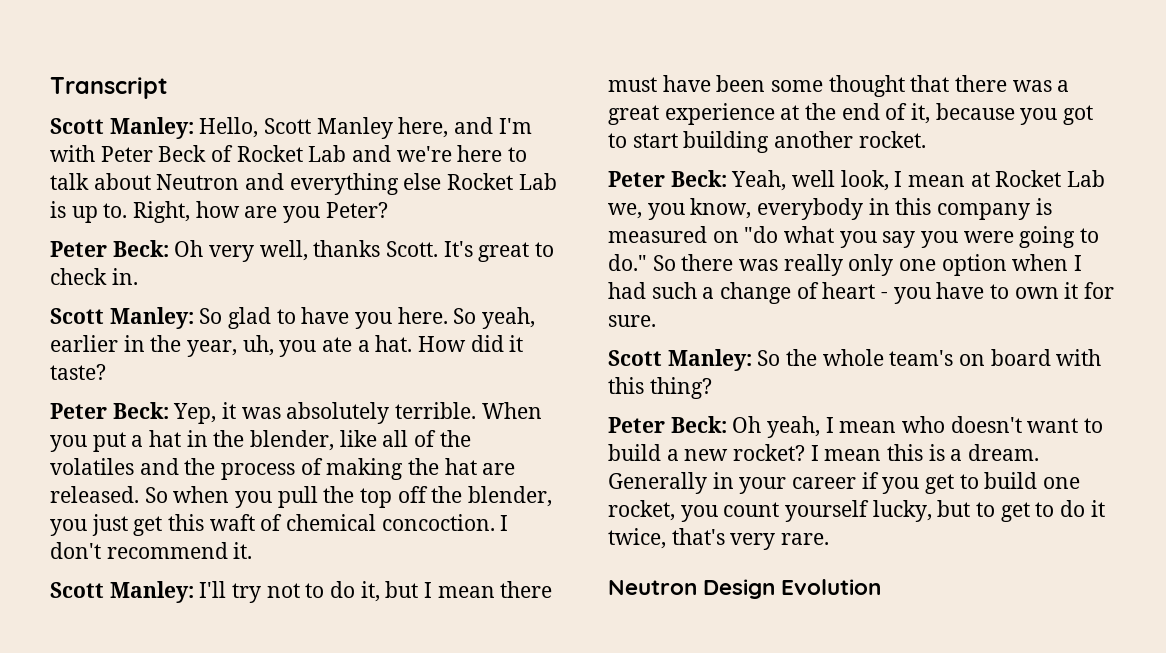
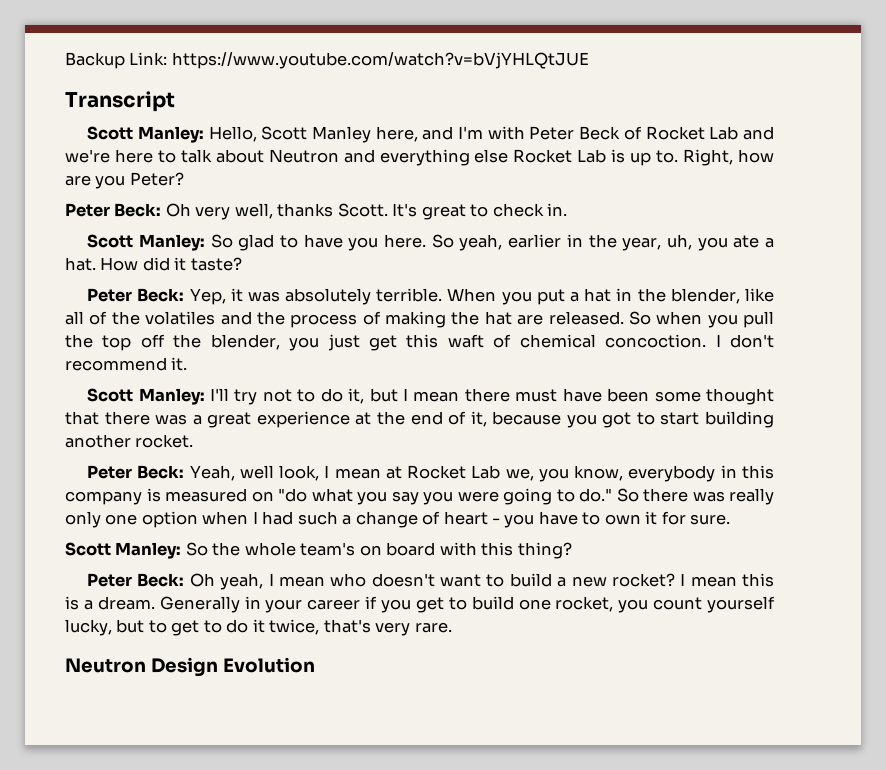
+ Backup Link: https://www.youtube.com/watch?v=bVjYHLQtJUE

